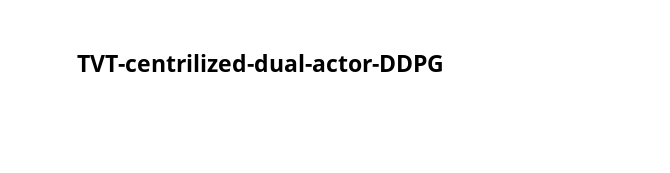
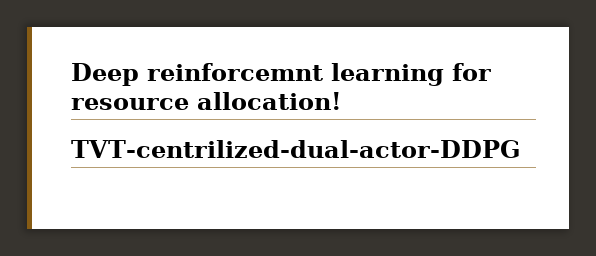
+ Deep reinforcemnt learning for resource allocation!

